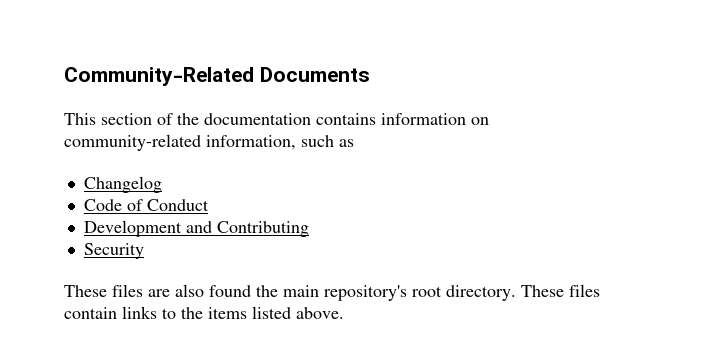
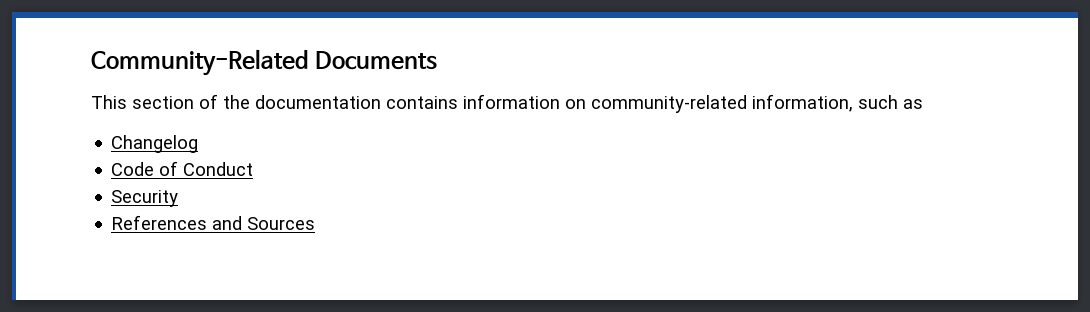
- Development and Contributing
  Security
- These files are also found the main repository's root directory. These files contain links to the items listed above.
+ References and Sources

